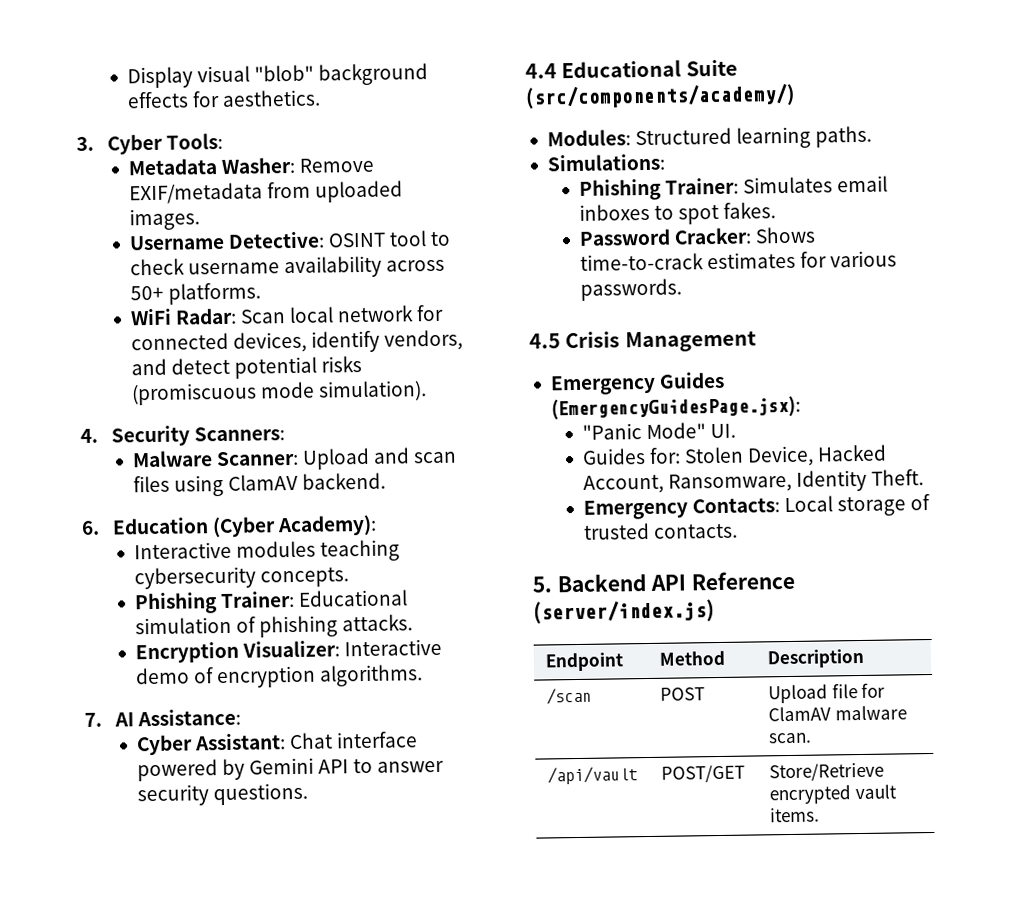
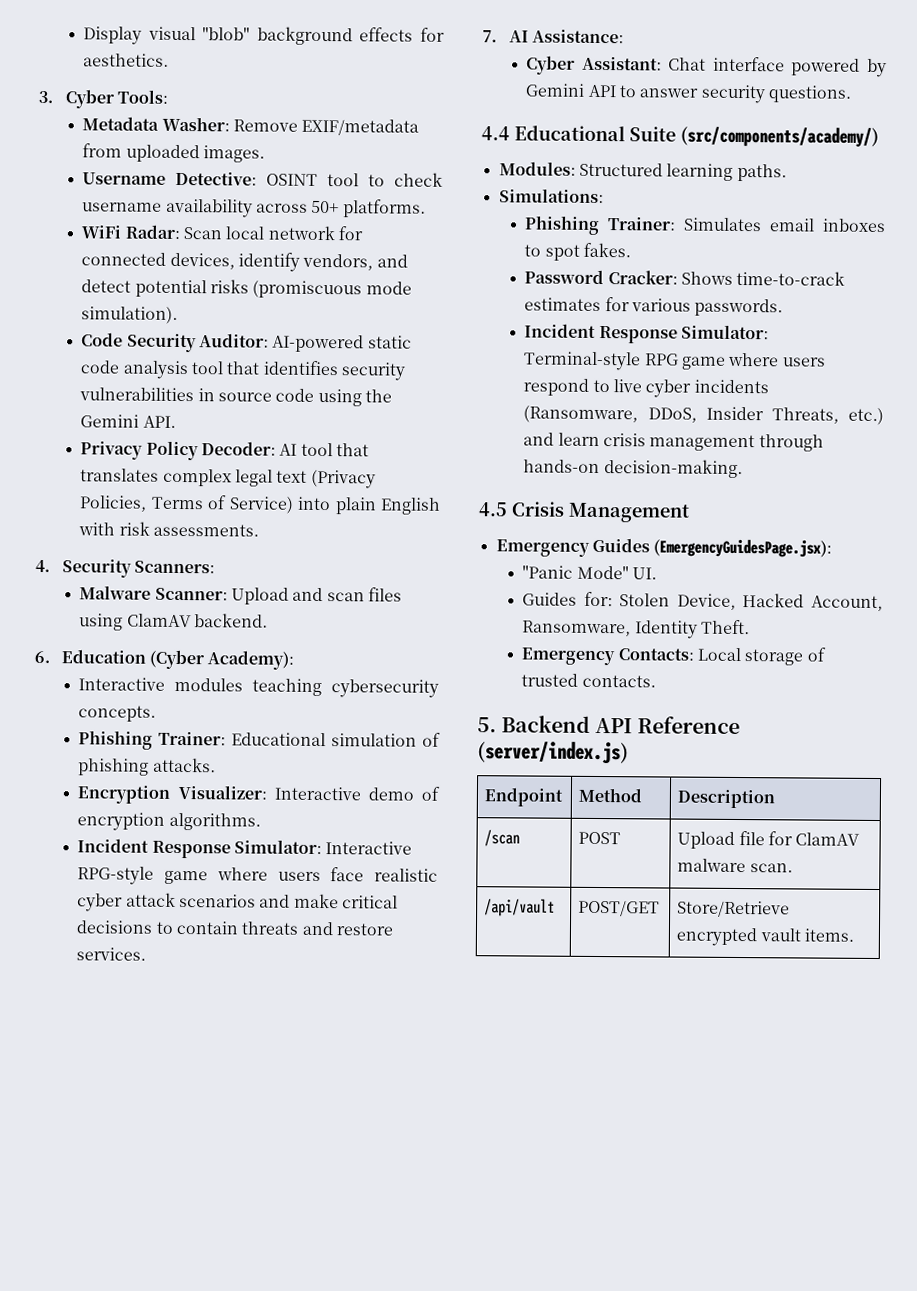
+ Code Security Auditor: AI-powered static code analysis tool that identifies security vulnerabilities in source code using the Gemini API.
+ Privacy Policy Decoder: AI tool that translates complex legal text (Privacy Policies, Terms of Service) into plain English with risk assessments.
+ Incident Response Simulator: Interactive RPG-style game where users face realistic cyber attack scenarios and make critical decisions to contain threats and restore services.
+ Incident Response Simulator: Terminal-style RPG game where users respond to live cyber incidents (Ransomware, DDoS, Insider Threats, etc.) and learn crisis management through hands-on decision-making.

